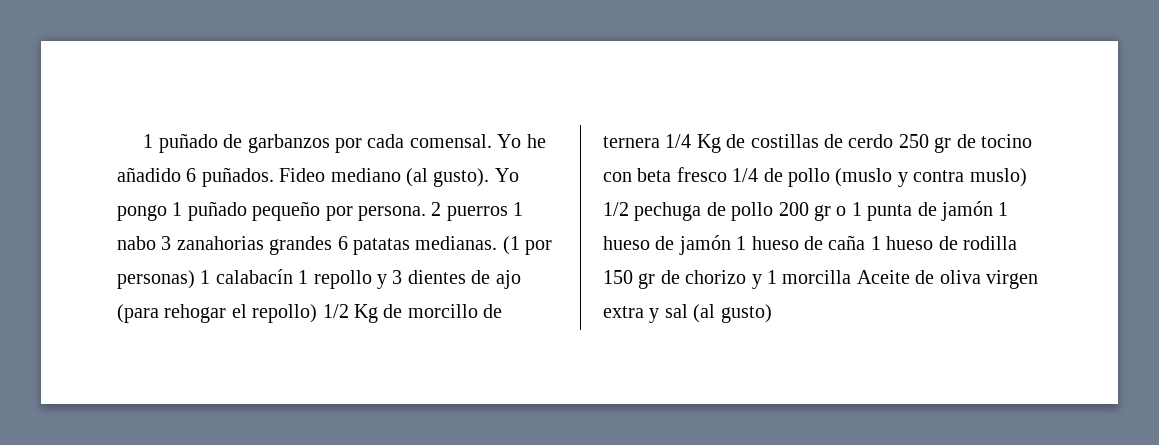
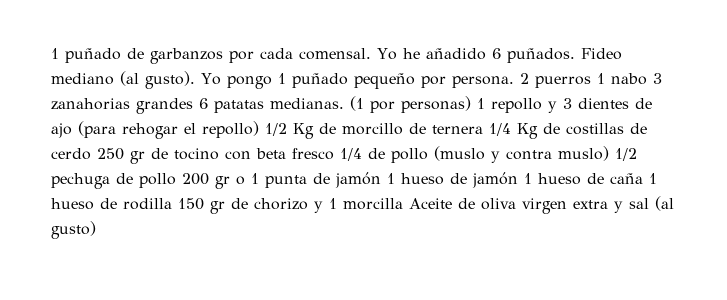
- (1 por personas) 1 calabacín 1 repollo y 3 dientes de ajo (para rehogar el repollo) 1/2 Kg de morcillo de ternera 1/4 Kg de costillas de cerdo 250 gr de tocino con beta fresco 1/4 de pollo (muslo y contra muslo) 1/2 pechuga de pollo 200 gr o 1 punta de jamón 1 hueso de jamón 1 hueso de caña 1 hueso de rodilla 150 gr de chorizo y 1 morcilla Aceite de oliva virgen extra y sal (al gusto)
+ (1 por personas) 1 repollo y 3 dientes de ajo (para rehogar el repollo) 1/2 Kg de morcillo de ternera 1/4 Kg de costillas de cerdo 250 gr de tocino con beta fresco 1/4 de pollo (muslo y contra muslo) 1/2 pechuga de pollo 200 gr o 1 punta de jamón 1 hueso de jamón 1 hueso de caña 1 hueso de rodilla 150 gr de chorizo y 1 morcilla Aceite de oliva virgen extra y sal (al gusto)

